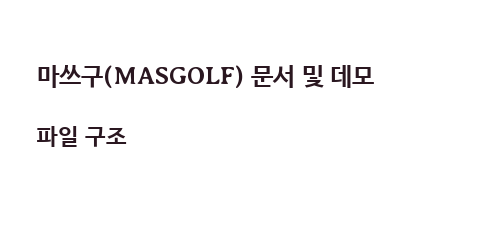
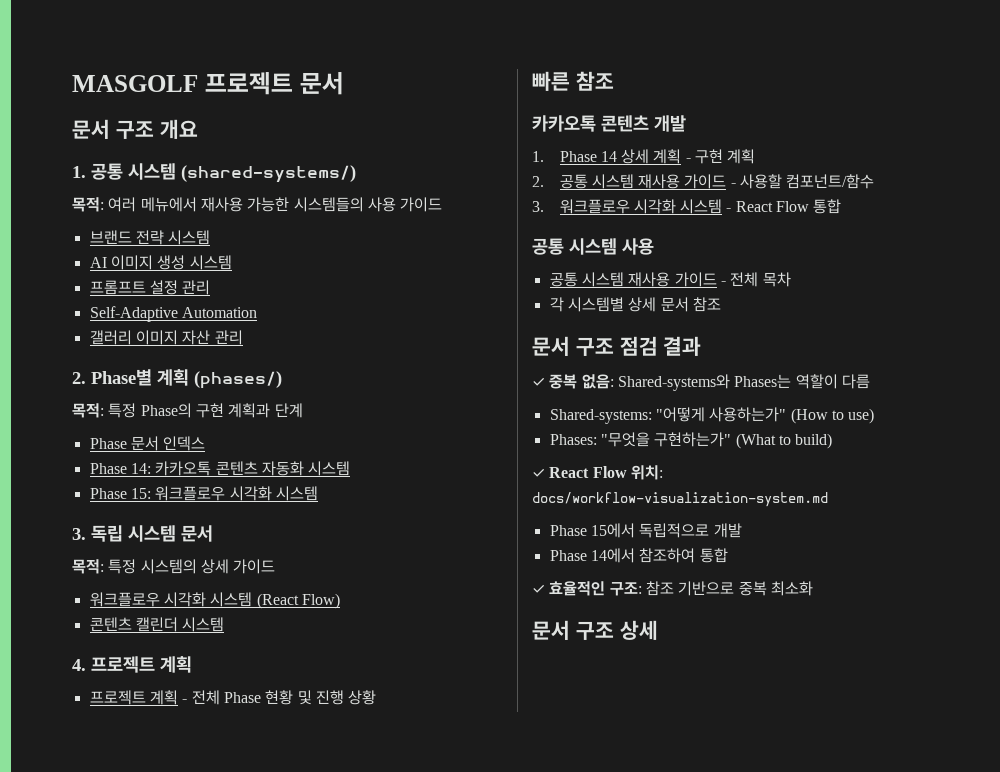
- 마쓰구(MASGOLF) 문서 및 데모
- 파일 구조
+ MASGOLF 프로젝트 문서
+ 문서 구조 개요
+ 1. 공통 시스템 (shared-systems/)
+ 목적: 여러 메뉴에서 재사용 가능한 시스템들의 사용 가이드
+ 브랜드 전략 시스템
+ AI 이미지 생성 시스템
+ 프롬프트 설정 관리
+ Self-Adaptive Automation
+ 갤러리 이미지 자산 관리
+ 2. Phase별 계획 (phases/)
+ 목적: 특정 Phase의 구현 계획과 단계
+ Phase 문서 인덱스
+ Phase 14: 카카오톡 콘텐츠 자동화 시스템
+ Phase 15: 워크플로우 시각화 시스템
+ 3. 독립 시스템 문서
+ 목적: 특정 시스템의 상세 가이드
+ 워크플로우 시각화 시스템 (React Flow)
+ 콘텐츠 캘린더 시스템
+ 4. 프로젝트 계획
+ 프로젝트 계획 - 전체 Phase 현황 및 진행 상황
+ 빠른 참조
+ 카카오톡 콘텐츠 개발
+ 1. Phase 14 상세 계획 - 구현 계획
+ 2. 공통 시스템 재사용 가이드 - 사용할 컴포넌트/함수
+ 3. 워크플로우 시각화 시스템 - React Flow 통합
+ 공통 시스템 사용
+ 공통 시스템 재사용 가이드 - 전체 목차
+ 각 시스템별 상세 문서 참조
+ 문서 구조 점검 결과
+ ✓ 중복 없음: Shared-systems와 Phases는 역할이 다름
+ Shared-systems: "어떻게 사용하는가" (How to use)
+ Phases: "무엇을 구현하는가" (What to build)
+ ✓ React Flow 위치: docs/workflow-visualization-system.md
+ Phase 15에서 독립적으로 개발
+ Phase 14에서 참조하여 통합
+ ✓ 효율적인 구조: 참조 기반으로 중복 최소화
+ 문서 구조 상세

